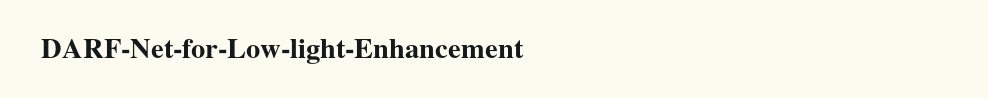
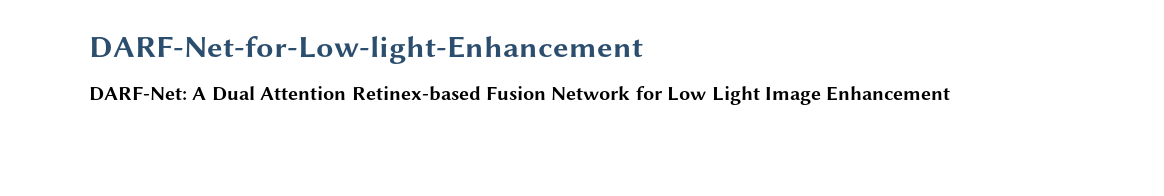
+ DARF-Net: A Dual Attention Retinex-based Fusion Network for Low Light Image Enhancement

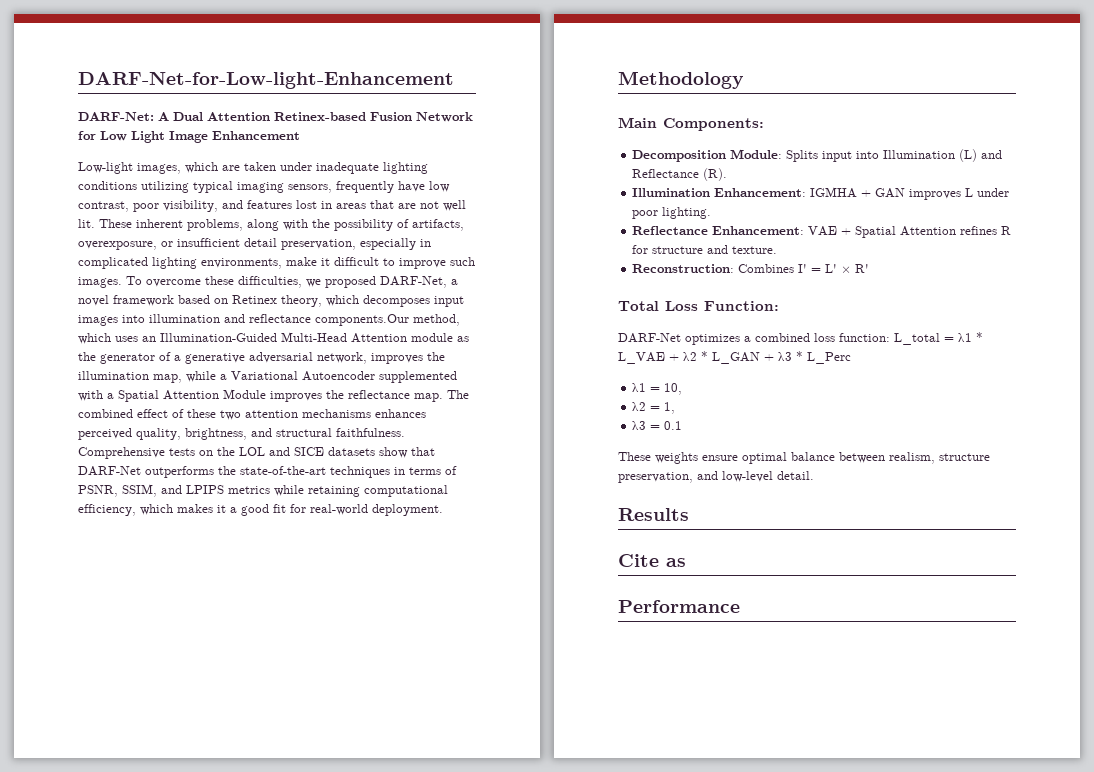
+ Low-light images, which are taken under inadequate lighting conditions utilizing typical imaging sensors, frequently have low contrast, poor visibility, and features lost in areas that are not well lit. These inherent problems, along with the possibility of artifacts, overexposure, or insufficient detail preservation, especially in complicated lighting environments, make it difficult to improve such images. To overcome these difficulties, we proposed DARF-Net, a novel framework based on Retinex theory, which decomposes input images into illumination and reflectance components.Our method, which uses an Illumination-Guided Multi-Head Attention module as the generator of a generative adversarial network, improves the illumination map, while a Variational Autoencoder supplemented with a Spatial Attention Module improves the reflectance map. The combined effect of these two attention mechanisms enhances perceived quality, brightness, and structural faithfulness. Comprehensive tests on the LOL and SICE datasets show that DARF-Net outperforms the state-of-the-art techniques in terms of PSNR, SSIM, and LPIPS metrics while retaining computational efficiency, which makes it a good fit for real-world deployment.
+ Methodology
+ Main Components:
+ Decomposition Module: Splits input into Illumination (L) and Reflectance (R).
+ Illumination Enhancement: IGMHA + GAN improves L under poor lighting.
+ Reflectance Enhancement: VAE + Spatial Attention refines R for structure and texture.
+ Reconstruction: Combines I' = L' × R'
+ Total Loss Function:
+ DARF-Net optimizes a combined loss function: L_total = λ1 * L_VAE + λ2 * L_GAN + λ3 * L_Perc
+ λ1 = 10,
+ λ2 = 1,
+ λ3 = 0.1
+ These weights ensure optimal balance between realism, structure preservation, and low-level detail.
+ Results
+ Cite as
+ Performance

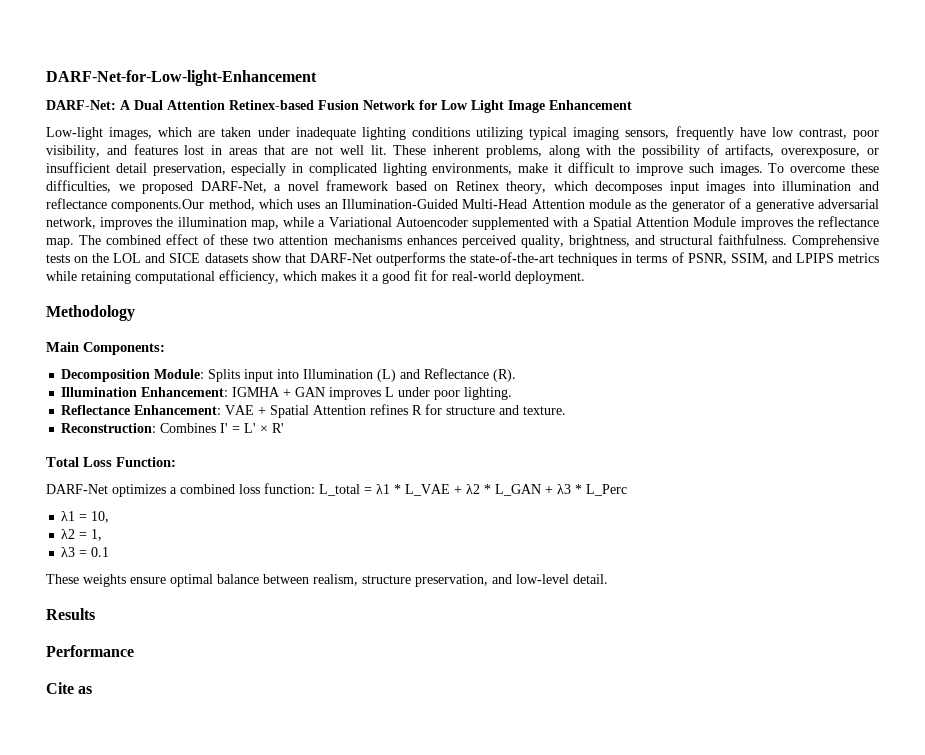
+ Performance
- Performance

